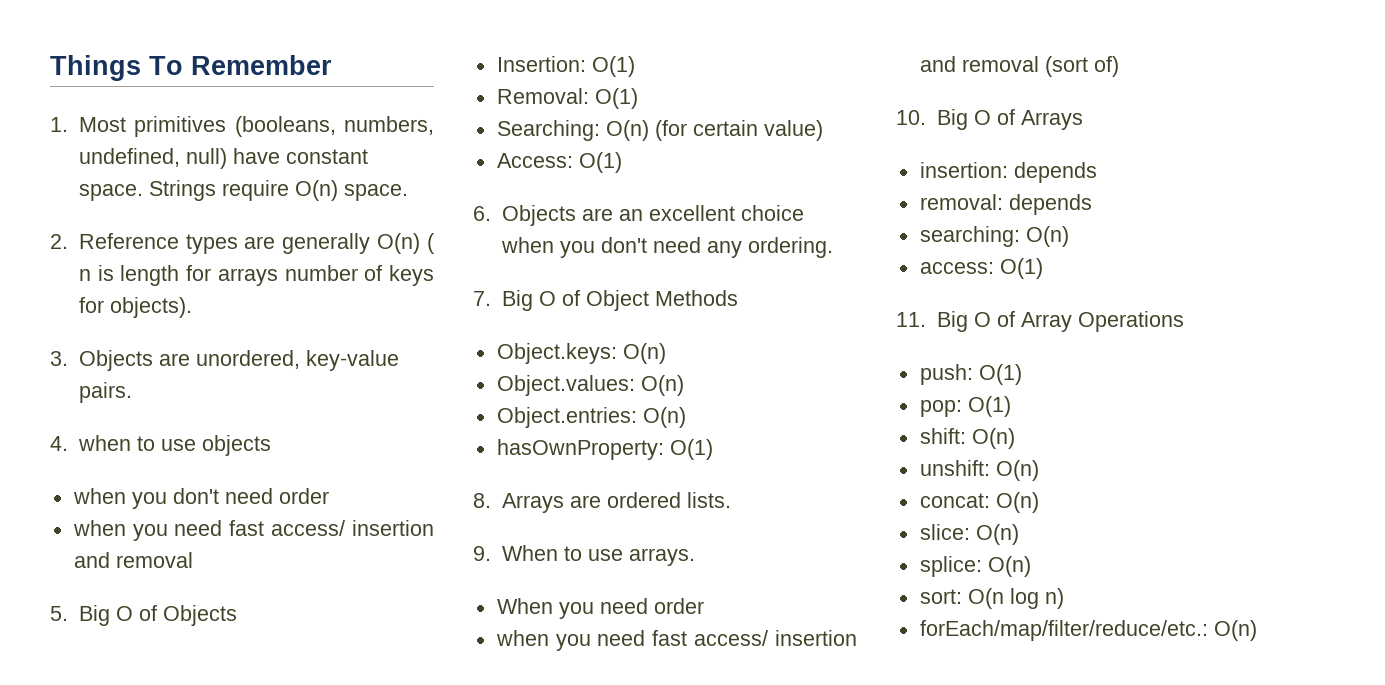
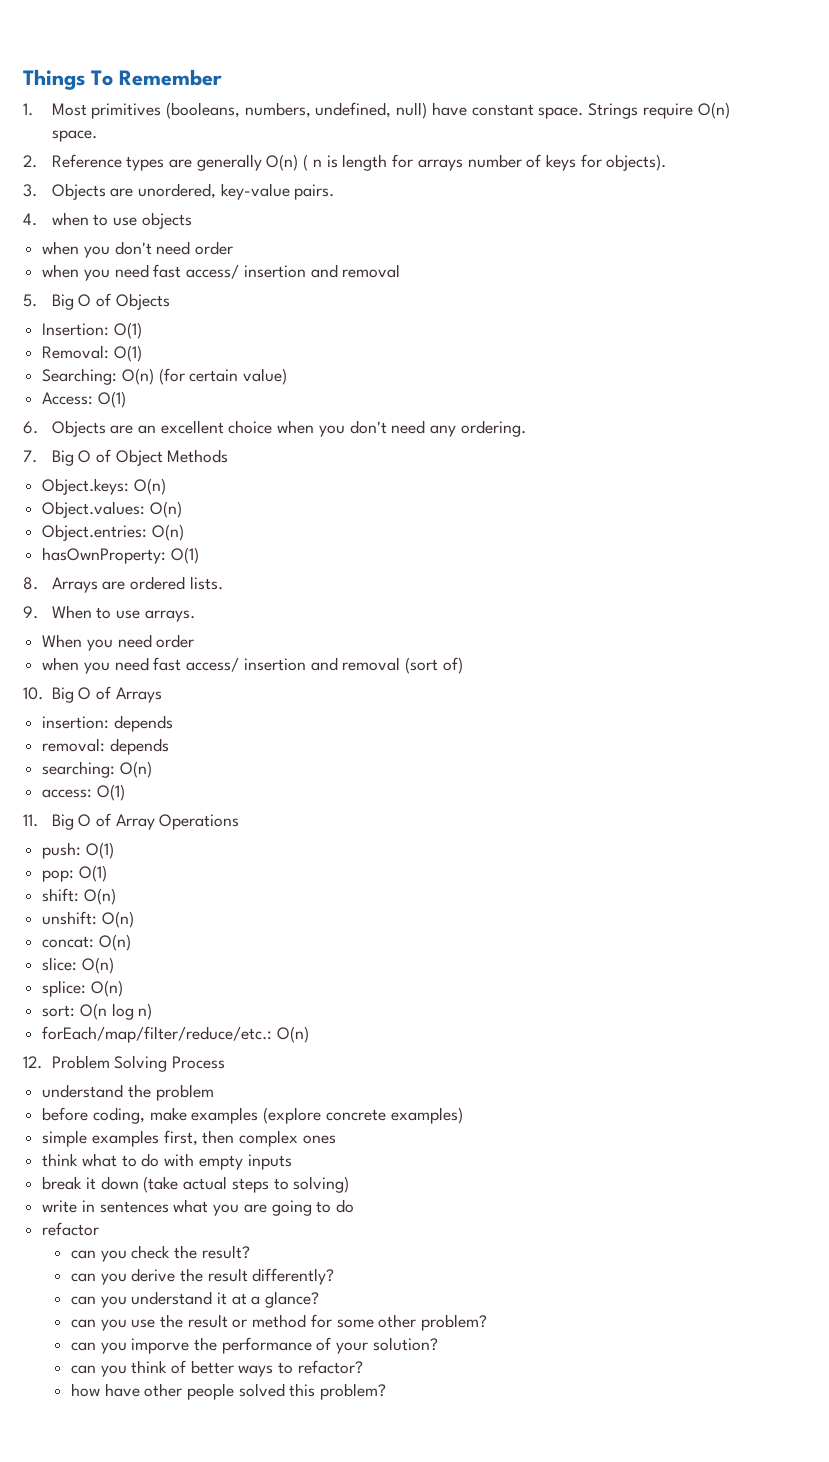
+ 12. Problem Solving Process
+ understand the problem
+ before coding, make examples (explore concrete examples)
+ simple examples first, then complex ones
+ think what to do with empty inputs
+ break it down (take actual steps to solving)
+ write in sentences what you are going to do
+ refactor
+ can you check the result?
+ can you derive the result differently?
+ can you understand it at a glance?
+ can you use the result or method for some other problem?
+ can you imporve the performance of your solution?
+ can you think of better ways to refactor?
+ how have other people solved this problem?

